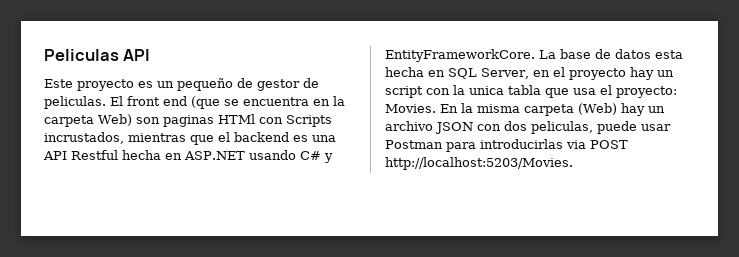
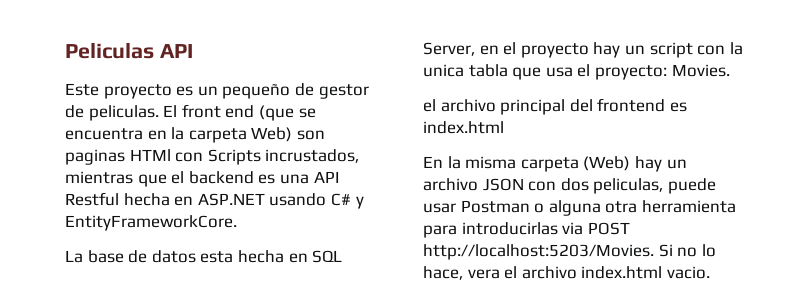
- El front end (que se encuentra en la carpeta Web) son paginas HTMl con Scripts incrustados, mientras que el backend es una API Restful hecha en ASP.NET usando C# y EntityFrameworkCore. La base de datos esta hecha en SQL Server, en el proyecto hay un script con la unica tabla que usa el proyecto:
+ El front end (que se encuentra en la carpeta Web) son paginas HTMl con Scripts incrustados, mientras que el backend es una API Restful hecha en ASP.NET usando C# y EntityFrameworkCore.
+ La base de datos esta hecha en SQL Server, en el proyecto hay un script con la unica tabla que usa el proyecto:
- Movies. En la misma carpeta (Web) hay un archivo JSON con dos peliculas, puede usar Postman para introducirlas via POST http://localhost:5203/Movies.
+ Movies.
+ el archivo principal del frontend es index.html
+ En la misma carpeta (Web) hay un archivo JSON con dos peliculas, puede usar Postman o alguna otra herramienta para introducirlas via POST http://localhost:5203/Movies.
+ Si no lo hace, vera el archivo index.html vacio.

